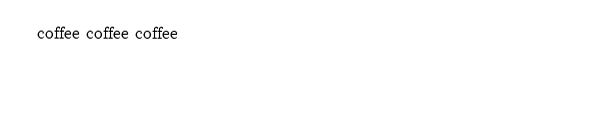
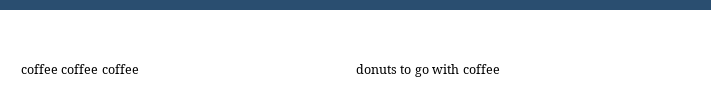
+ donuts to go with coffee

